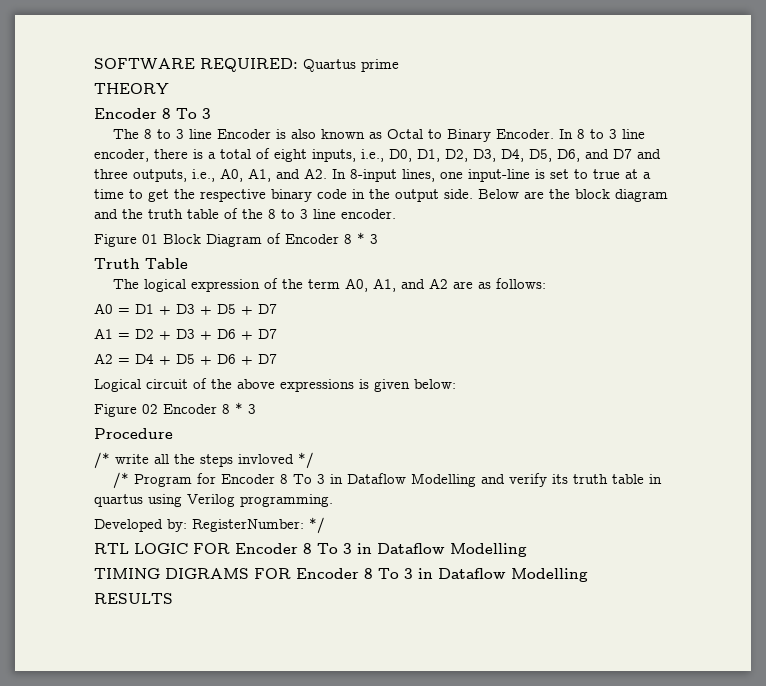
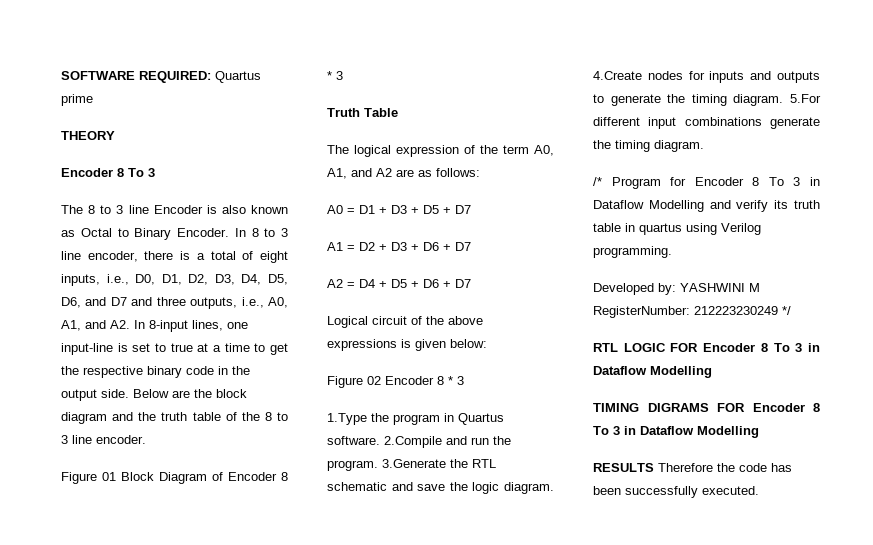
- Procedure
- /* write all the steps invloved */
+ 1.Type the program in Quartus software. 2.Compile and run the program. 3.Generate the RTL schematic and save the logic diagram. 4.Create nodes for inputs and outputs to generate the timing diagram. 5.For different input combinations generate the timing diagram.
- Developed by: RegisterNumber: */
+ Developed by: YASHWINI M RegisterNumber: 212223230249 */
- RESULTS
+ RESULTS Therefore the code has been successfully executed.

